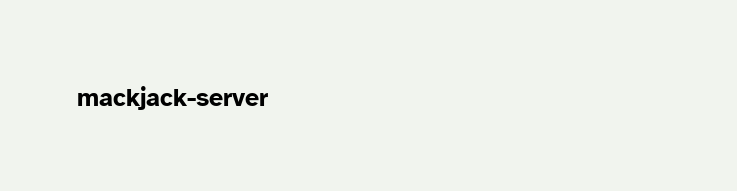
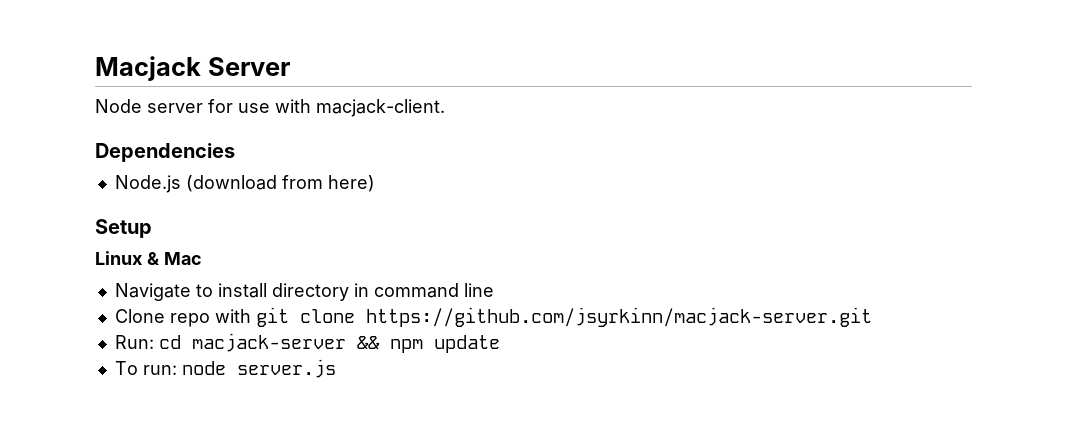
- mackjack-server
+ Macjack Server
+ Node server for use with macjack-client.
+ Dependencies
+ Node.js (download from here)
+ Setup
+ Linux & Mac
+ Navigate to install directory in command line
+ Clone repo with git clone https://github.com/jsyrkinn/macjack-server.git
+ Run: cd macjack-server && npm update
+ To run: node server.js

